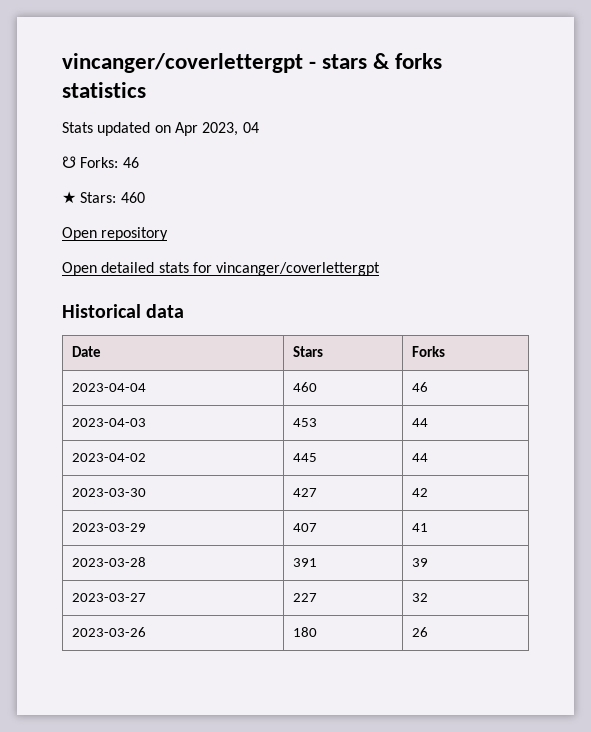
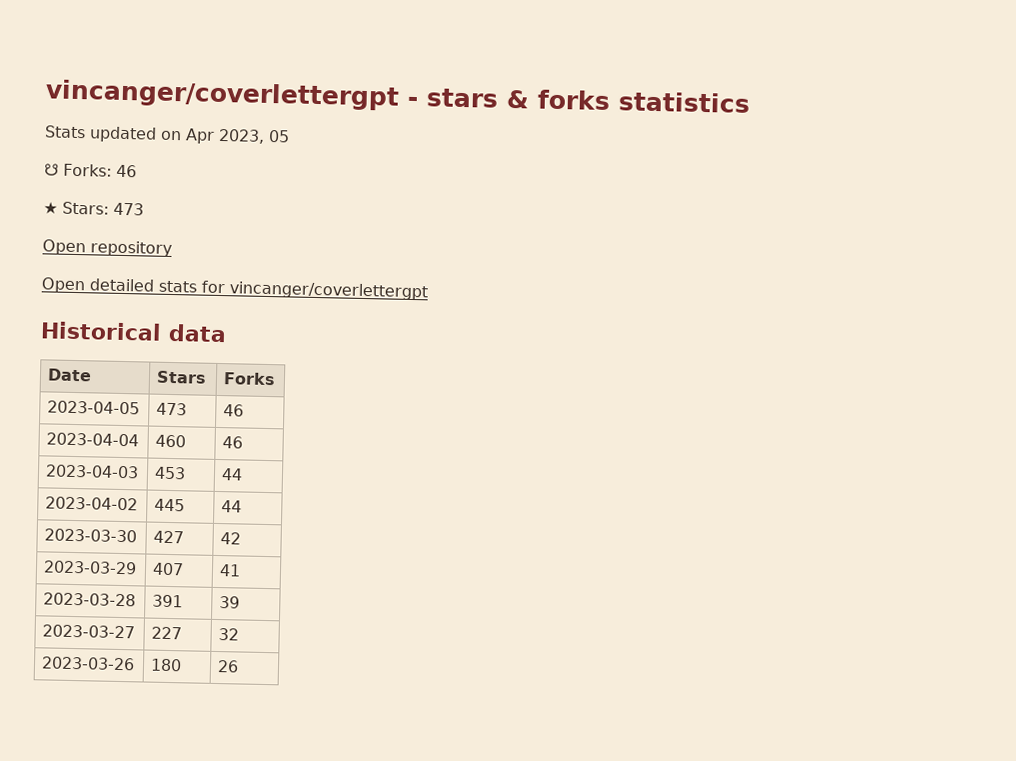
- Stats updated on Apr 2023, 04
+ Stats updated on Apr 2023, 05
- ★ Stars: 460
+ ★ Stars: 473
+ 2023-04-05 | 473 | 46

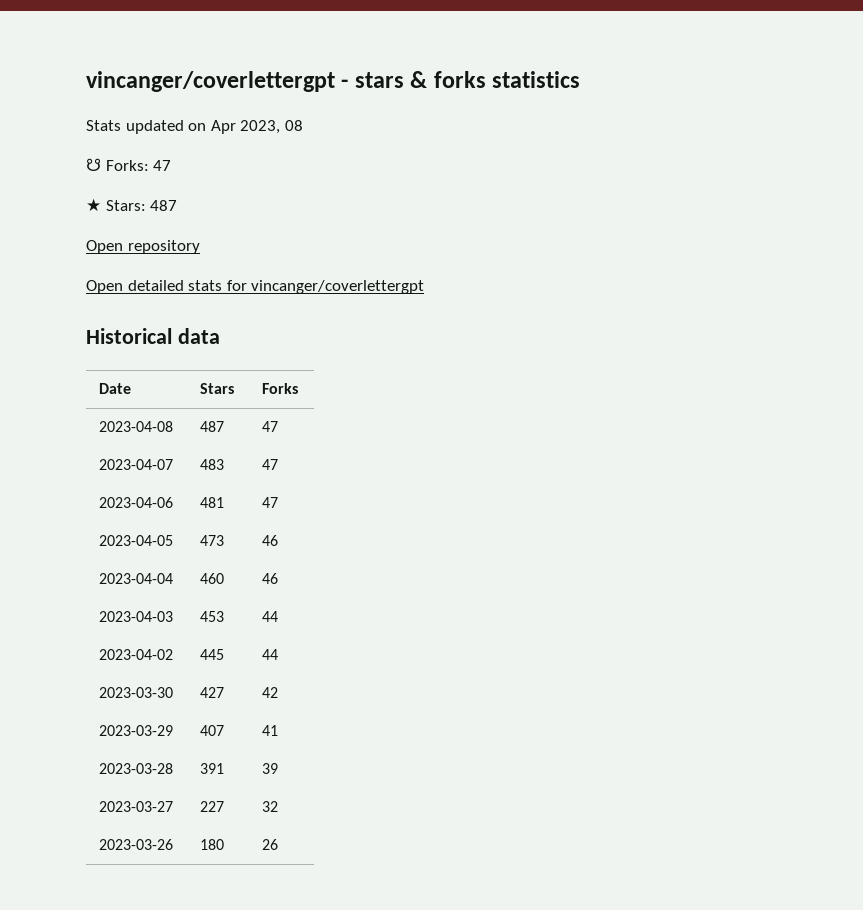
- Stats updated on Apr 2023, 05
+ Stats updated on Apr 2023, 08
- ☋ Forks: 46
+ ☋ Forks: 47
- ★ Stars: 473
+ ★ Stars: 487
+ 2023-04-08 | 487 | 47
+ 2023-04-07 | 483 | 47
+ 2023-04-06 | 481 | 47

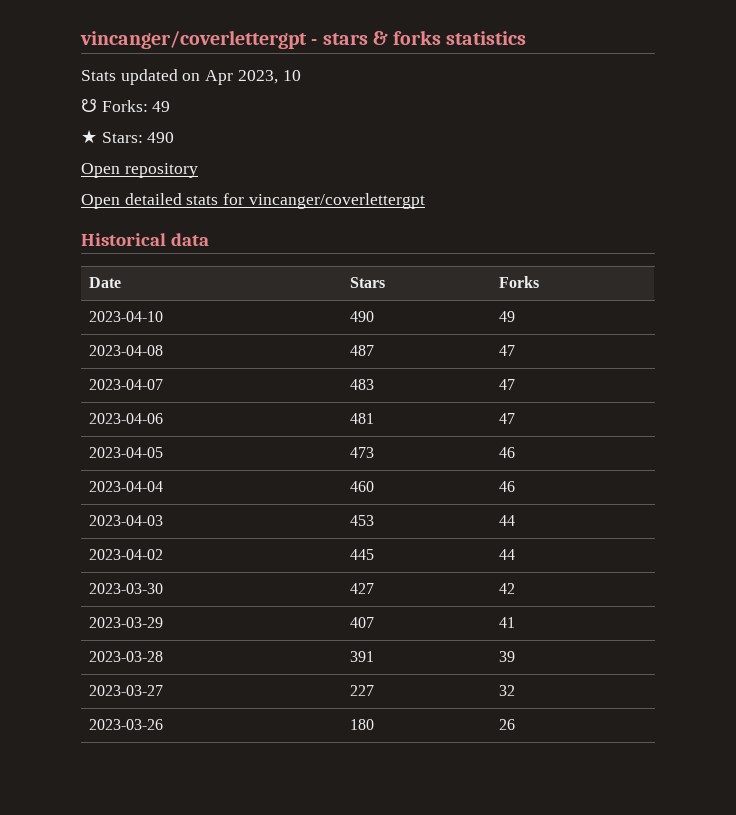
- Stats updated on Apr 2023, 08
+ Stats updated on Apr 2023, 10
- ☋ Forks: 47
+ ☋ Forks: 49
- ★ Stars: 487
+ ★ Stars: 490
+ 2023-04-10 | 490 | 49

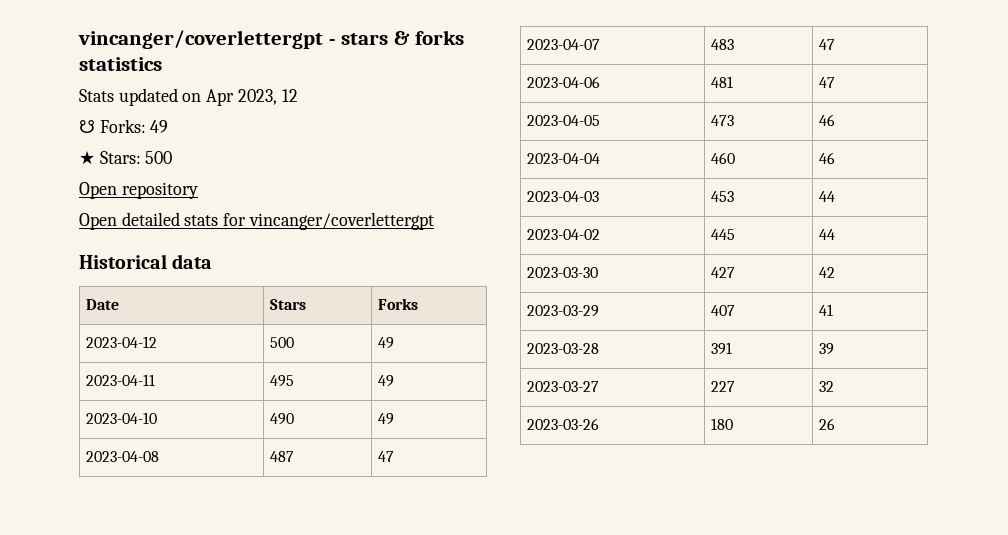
- Stats updated on Apr 2023, 10
+ Stats updated on Apr 2023, 12
- ★ Stars: 490
+ ★ Stars: 500
+ 2023-04-12 | 500 | 49
+ 2023-04-11 | 495 | 49

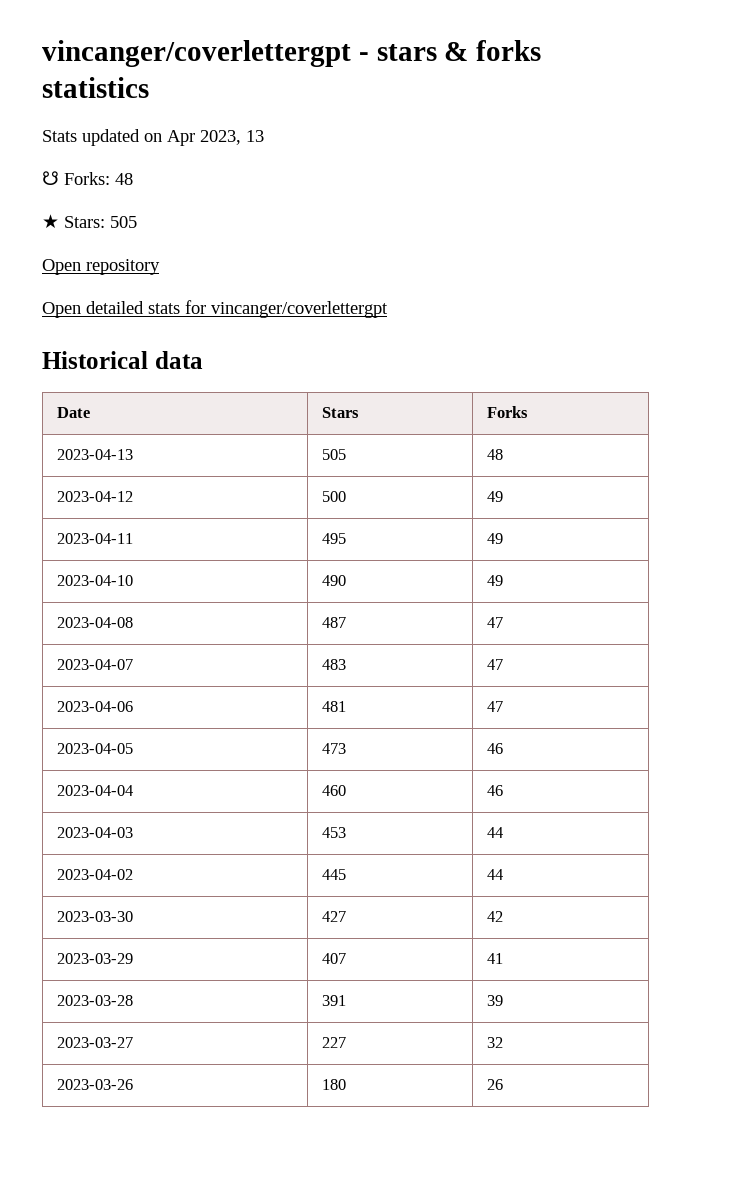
- Stats updated on Apr 2023, 12
+ Stats updated on Apr 2023, 13
- ☋ Forks: 49
+ ☋ Forks: 48
- ★ Stars: 500
+ ★ Stars: 505
+ 2023-04-13 | 505 | 48

